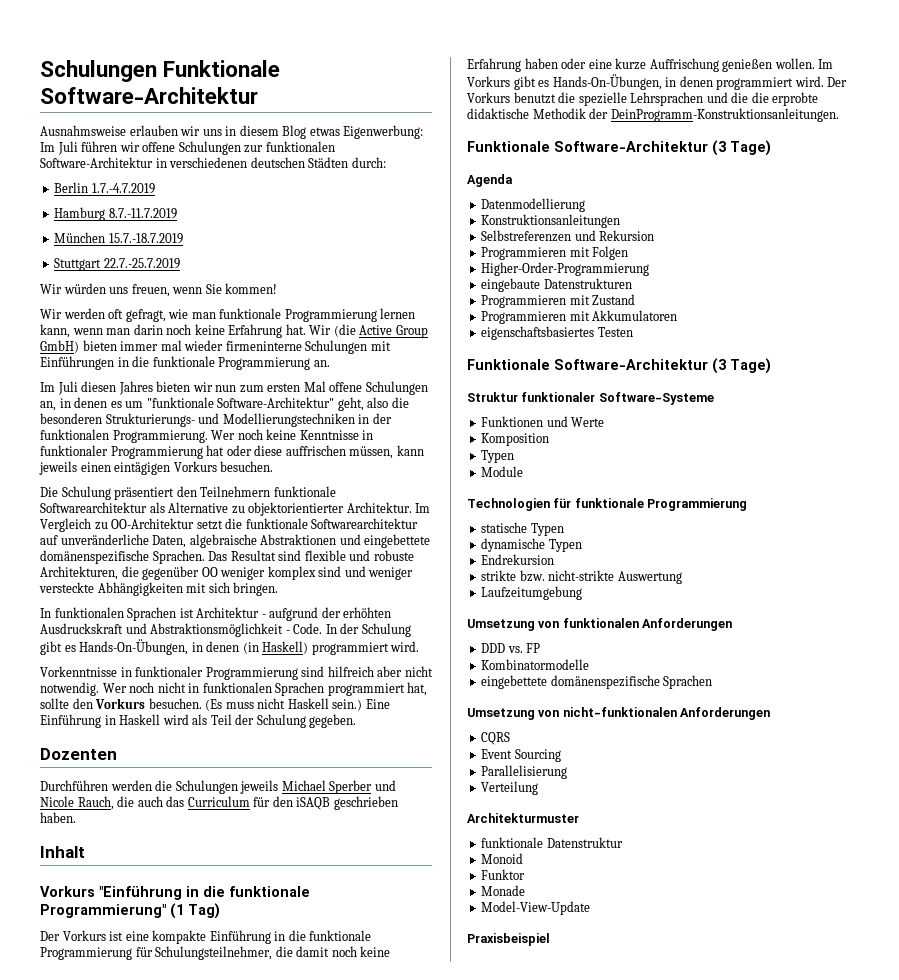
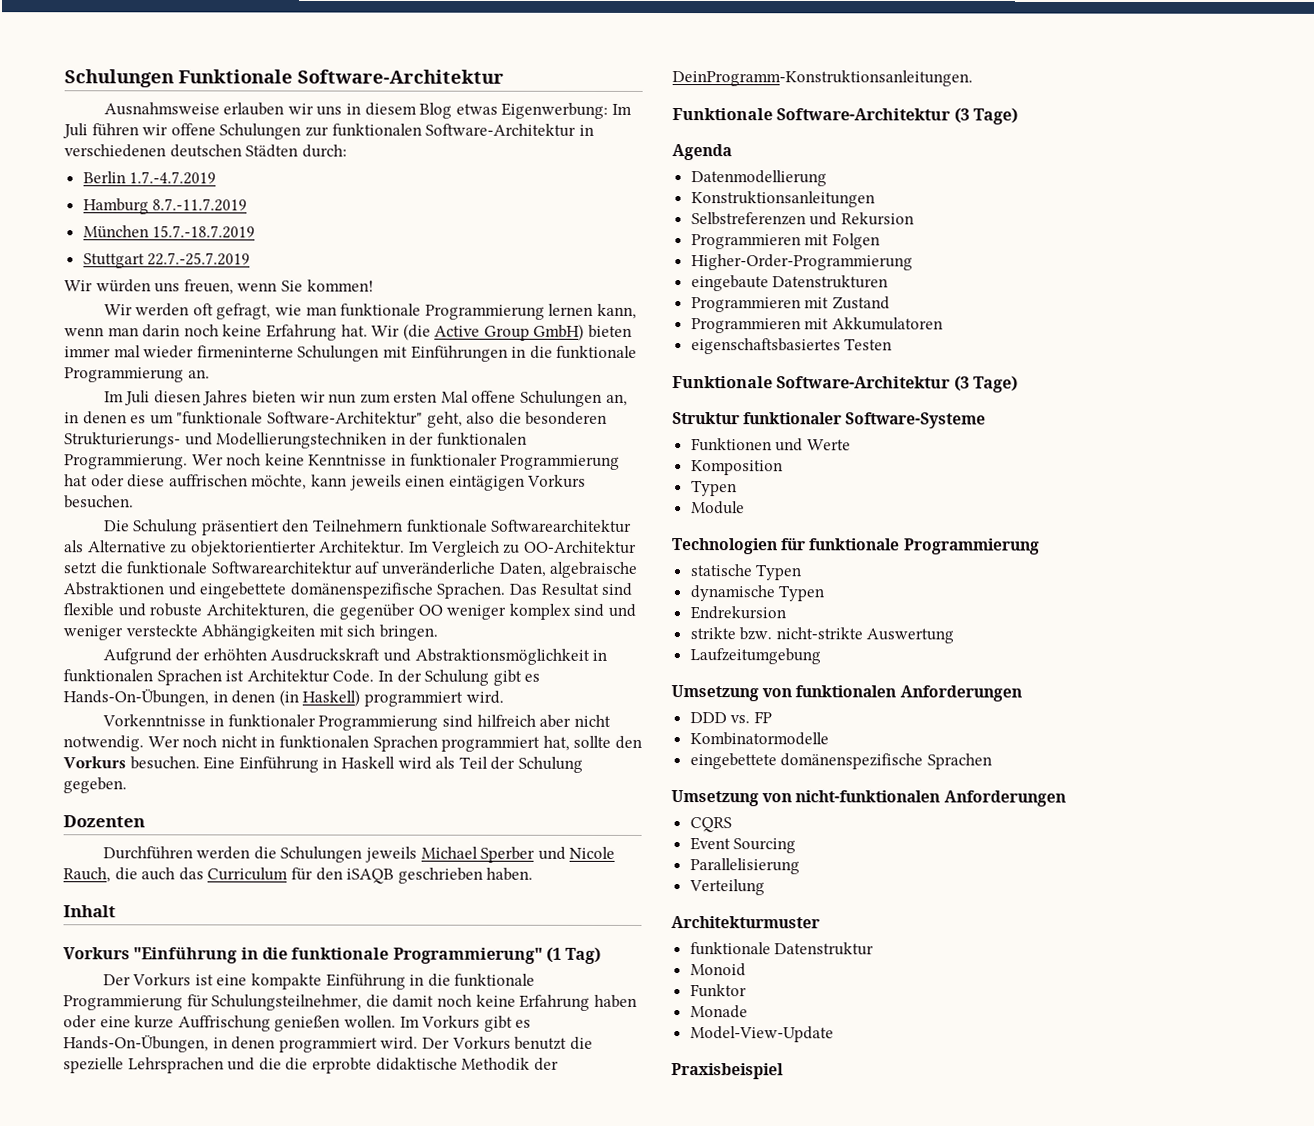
- Wer noch keine Kenntnisse in funktionaler Programmierung hat oder diese auffrischen müssen, kann jeweils einen eintägigen Vorkurs besuchen.
+ Wer noch keine Kenntnisse in funktionaler Programmierung hat oder diese auffrischen möchte, kann jeweils einen eintägigen Vorkurs besuchen.
- In funktionalen Sprachen ist Architektur - aufgrund der erhöhten Ausdruckskraft und Abstraktionsmöglichkeit - Code.
+ Aufgrund der erhöhten Ausdruckskraft und Abstraktionsmöglichkeit in funktionalen Sprachen ist Architektur Code.
- (Es muss nicht Haskell sein.)

